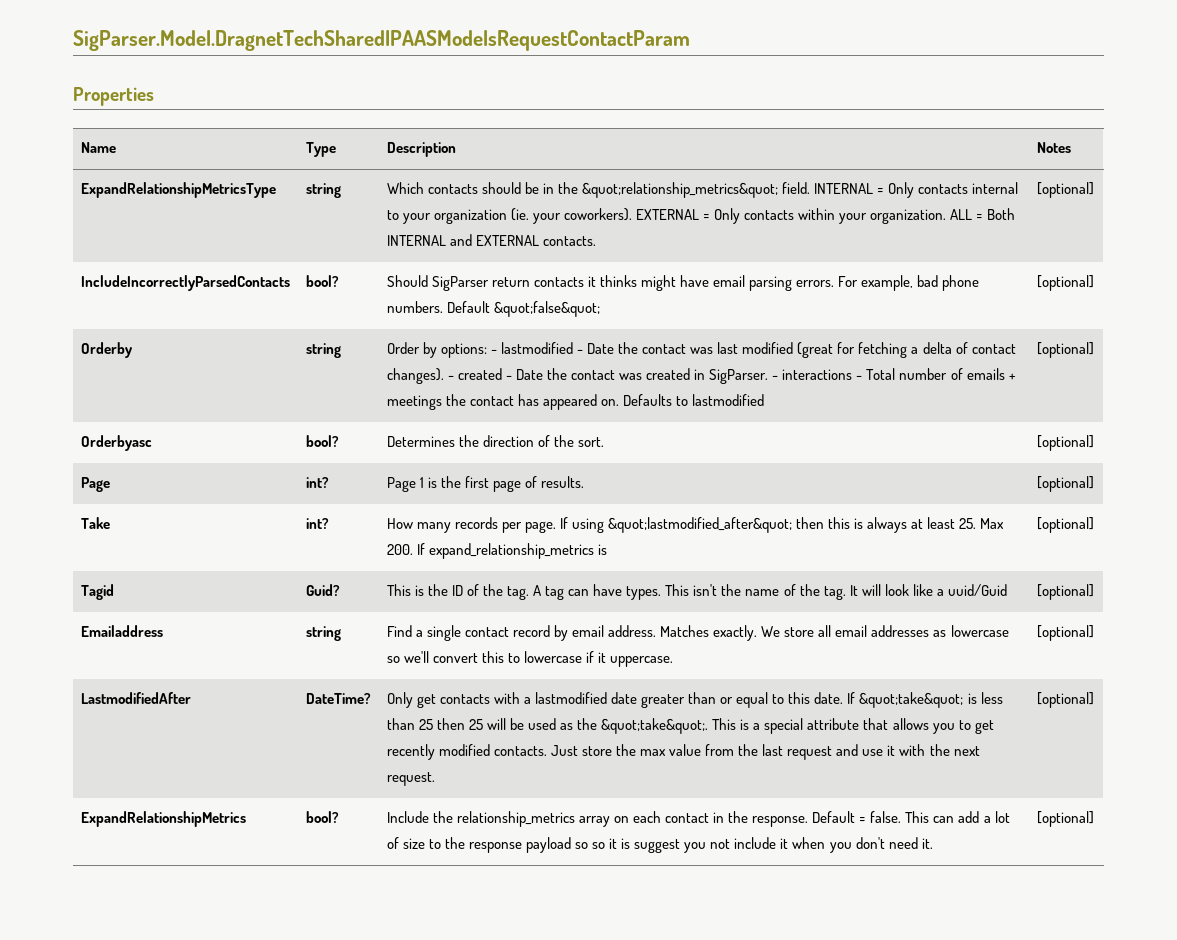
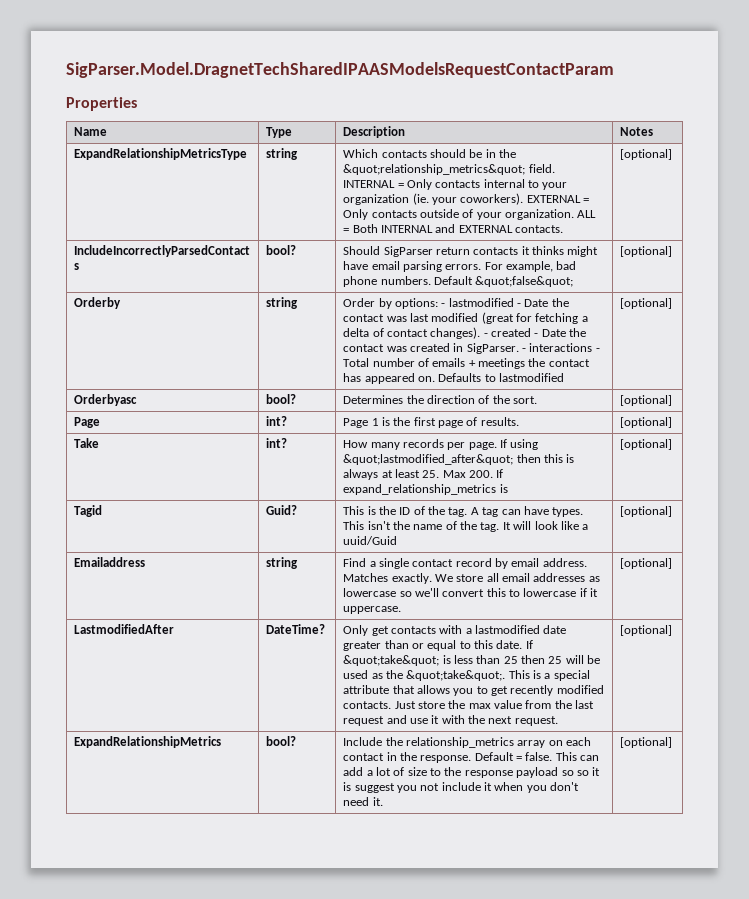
- ExpandRelationshipMetricsType | string | Which contacts should be in the &quot;relationship_metrics&quot; field. INTERNAL = Only contacts internal to your organization (ie. your coworkers). EXTERNAL = Only contacts within your organization. ALL = Both INTERNAL and EXTERNAL contacts. | [optional]
+ ExpandRelationshipMetricsType | string | Which contacts should be in the &quot;relationship_metrics&quot; field. INTERNAL = Only contacts internal to your organization (ie. your coworkers). EXTERNAL = Only contacts outside of your organization. ALL = Both INTERNAL and EXTERNAL contacts. | [optional]

